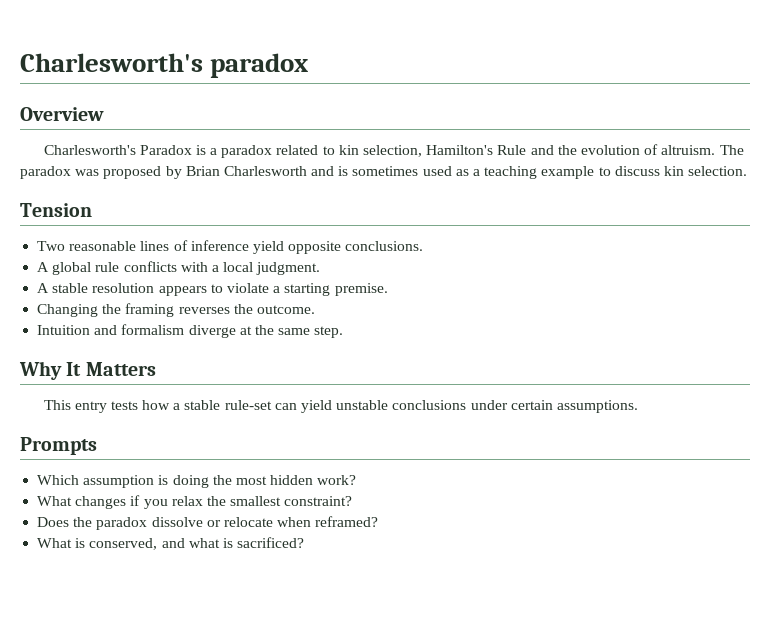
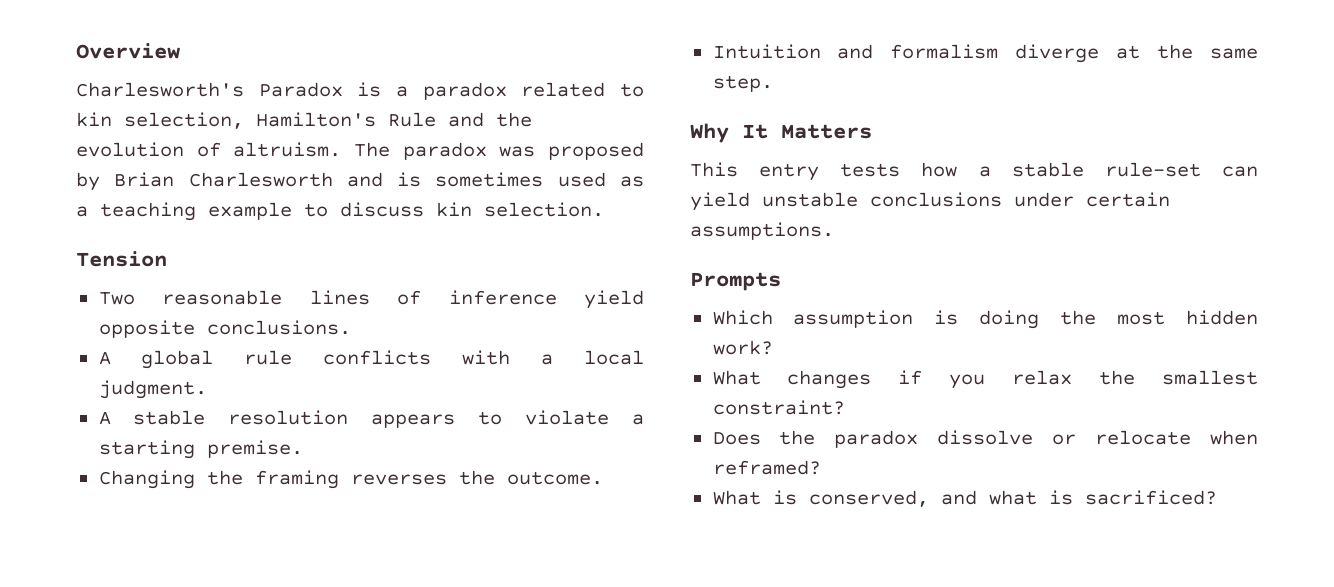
- Charlesworth's paradox

